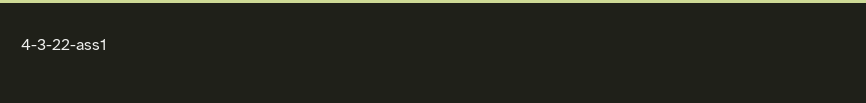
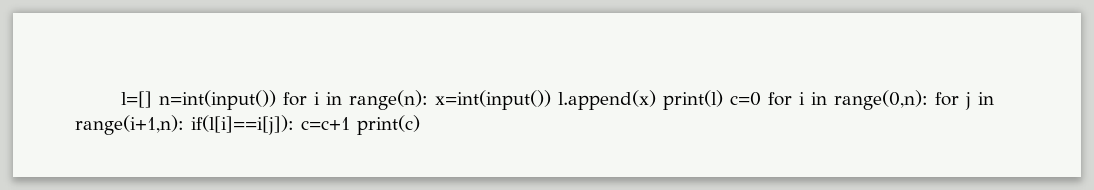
- 4-3-22-ass1
+ l=[] n=int(input()) for i in range(n): x=int(input()) l.append(x) print(l) c=0 for i in range(0,n): for j in range(i+1,n): if(l[i]==i[j]): c=c+1 print(c)

